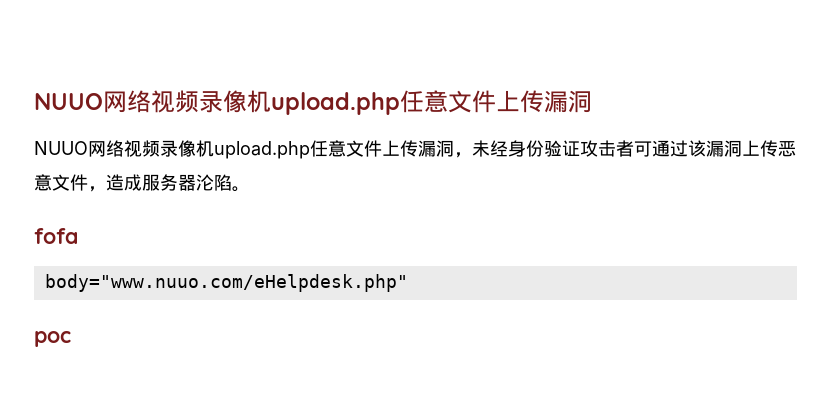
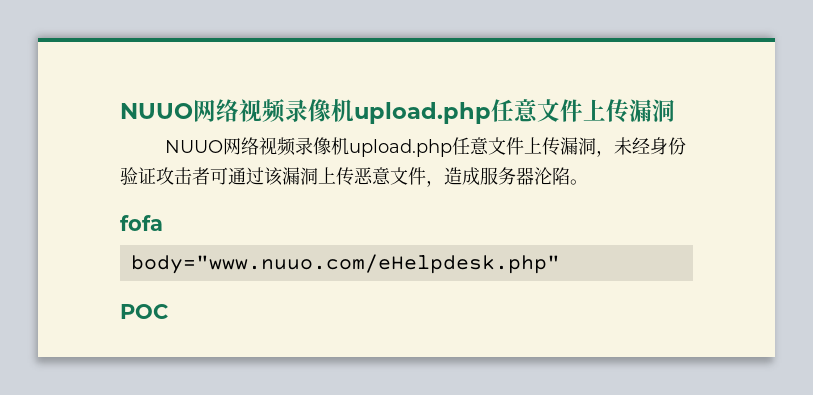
- poc
+ POC

